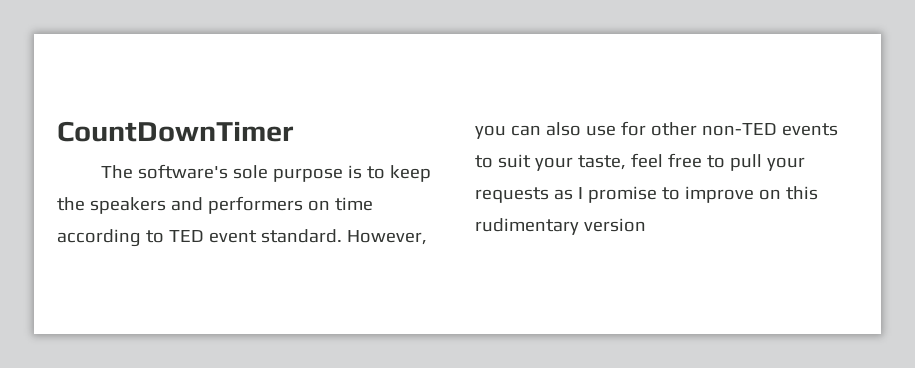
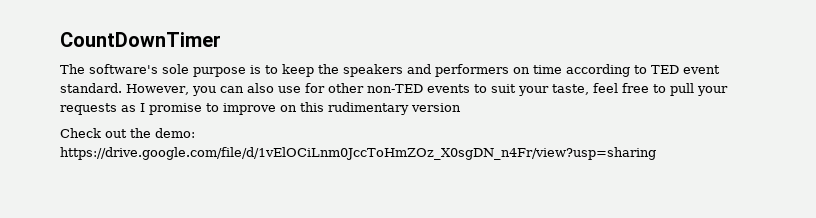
+ Check out the demo: https://drive.google.com/file/d/1vElOCiLnm0JccToHmZOz_X0sgDN_n4Fr/view?usp=sharing

